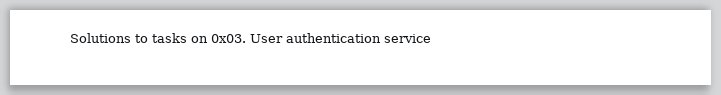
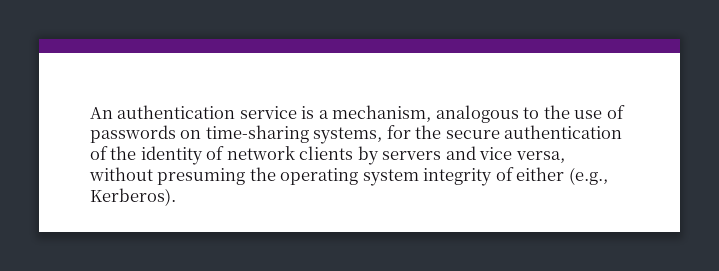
- Solutions to tasks on 0x03. User authentication service
+ An authentication service is a mechanism, analogous to the use of passwords on time-sharing systems, for the secure authentication of the identity of network clients by servers and vice versa, without presuming the operating system integrity of either (e.g., Kerberos).

